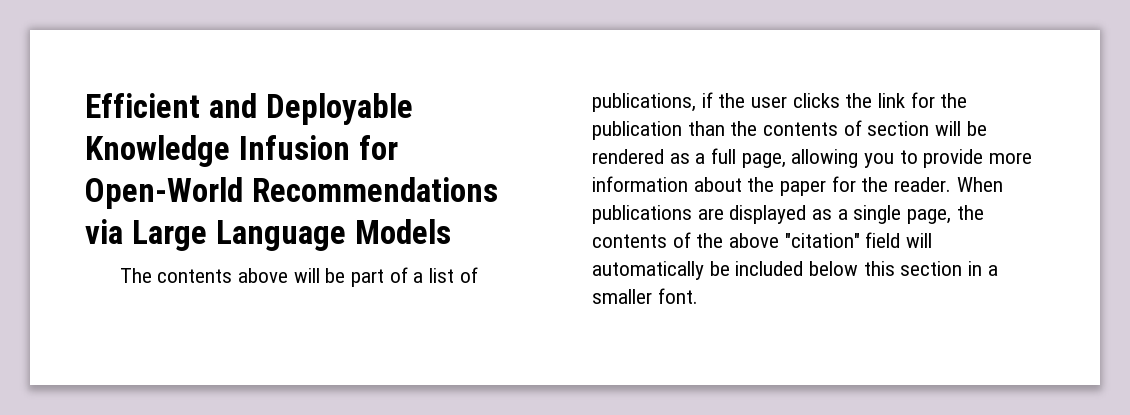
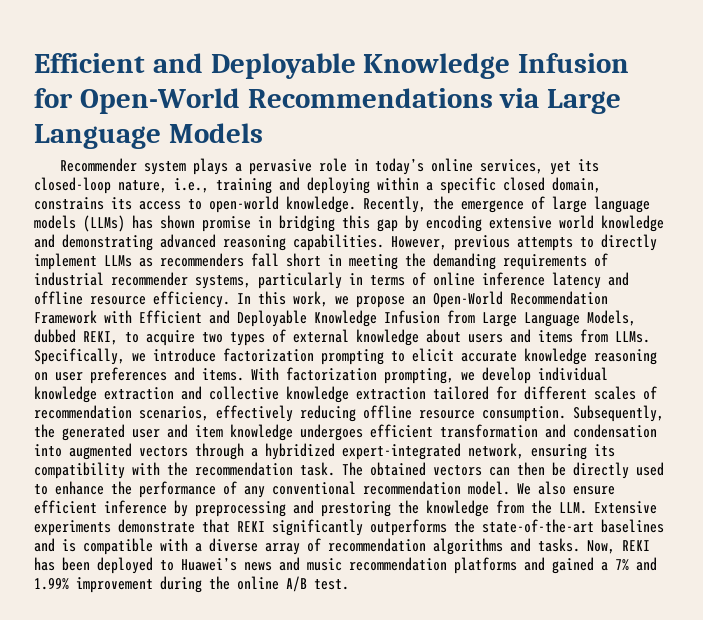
- The contents above will be part of a list of publications, if the user clicks the link for the publication than the contents of section will be rendered as a full page, allowing you to provide more information about the paper for the reader. When publications are displayed as a single page, the contents of the above "citation" field will automatically be included below this section in a smaller font.
+ Recommender system plays a pervasive role in today’s online services, yet its closed-loop nature, i.e., training and deploying within a specific closed domain, constrains its access to open-world knowledge. Recently, the emergence of large language models (LLMs) has shown promise in bridging this gap by encoding extensive world knowledge and demonstrating advanced reasoning capabilities. However, previous attempts to directly implement LLMs as recommenders fall short in meeting the demanding requirements of industrial recommender systems, particularly in terms of online inference latency and offline resource efficiency. In this work, we propose an Open-World Recommendation Framework with Efficient and Deployable Knowledge Infusion from Large Language Models, dubbed REKI, to acquire two types of external knowledge about users and items from LLMs. Specifically, we introduce factorization prompting to elicit accurate knowledge reasoning on user preferences and items. With factorization prompting, we develop individual knowledge extraction and collective knowledge extraction tailored for different scales of recommendation scenarios, effectively reducing offline resource consumption. Subsequently, the generated user and item knowledge undergoes efficient transformation and condensation into augmented vectors through a hybridized expert-integrated network, ensuring its compatibility with the recommendation task. The obtained vectors can then be directly used to enhance the performance of any conventional recommendation model. We also ensure efficient inference by preprocessing and prestoring the knowledge from the LLM. Extensive experiments demonstrate that REKI significantly outperforms the state-of-the-art baselines and is compatible with a diverse array of recommendation algorithms and tasks. Now, REKI has been deployed to Huawei’s news and music recommendation platforms and gained a 7% and 1.99% improvement during the online A/B test.

